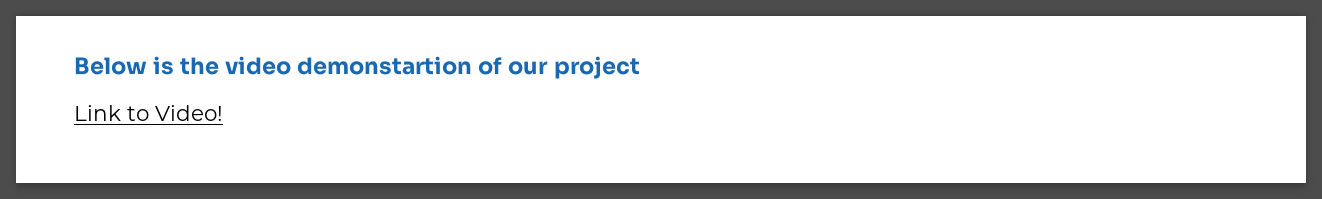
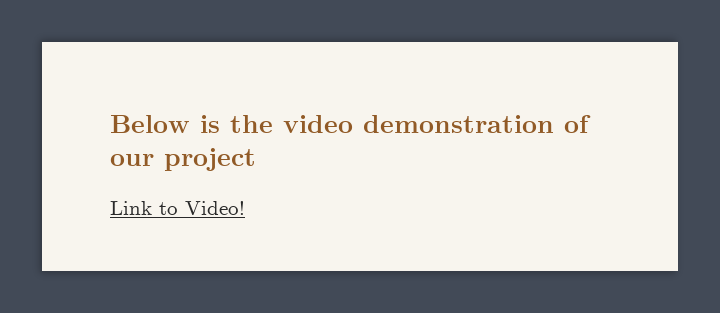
- Below is the video demonstartion of our project
+ Below is the video demonstration of our project

